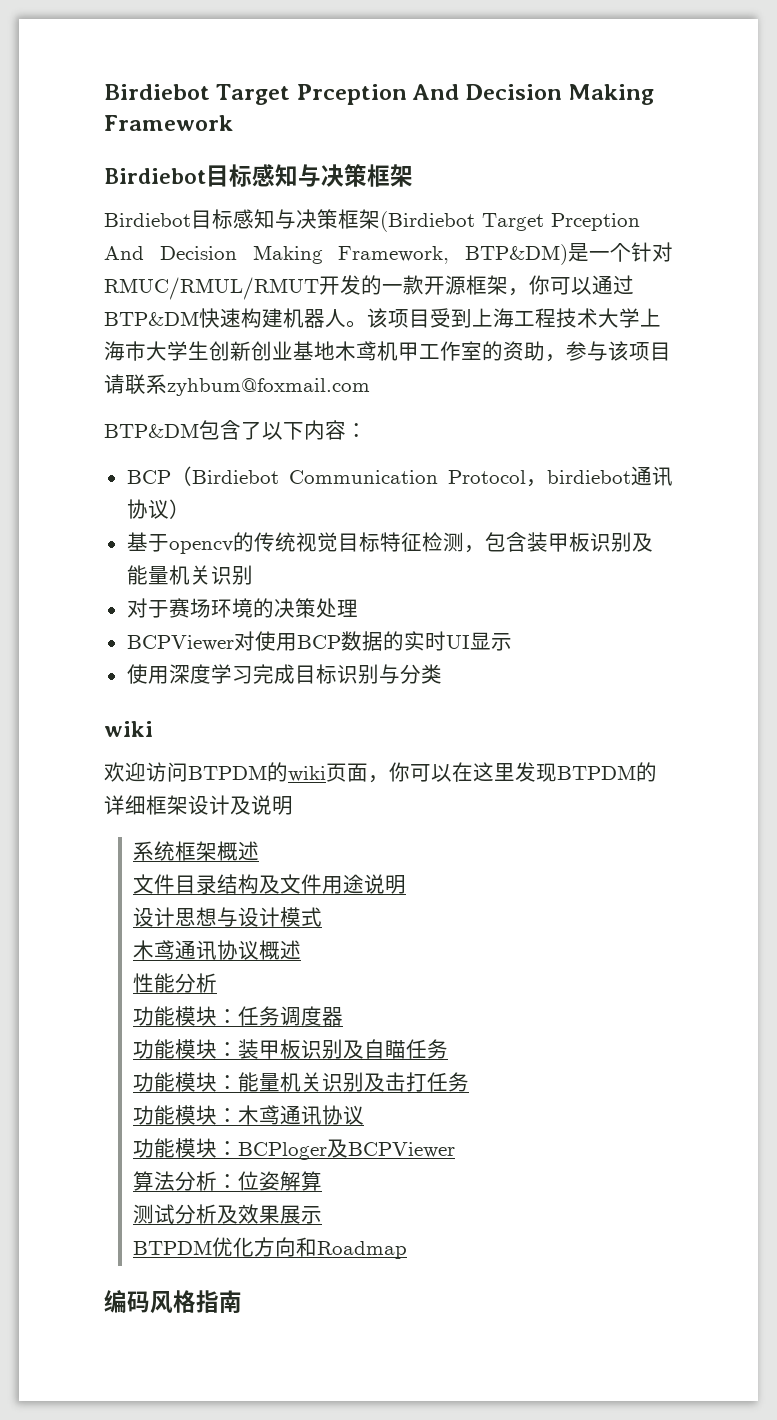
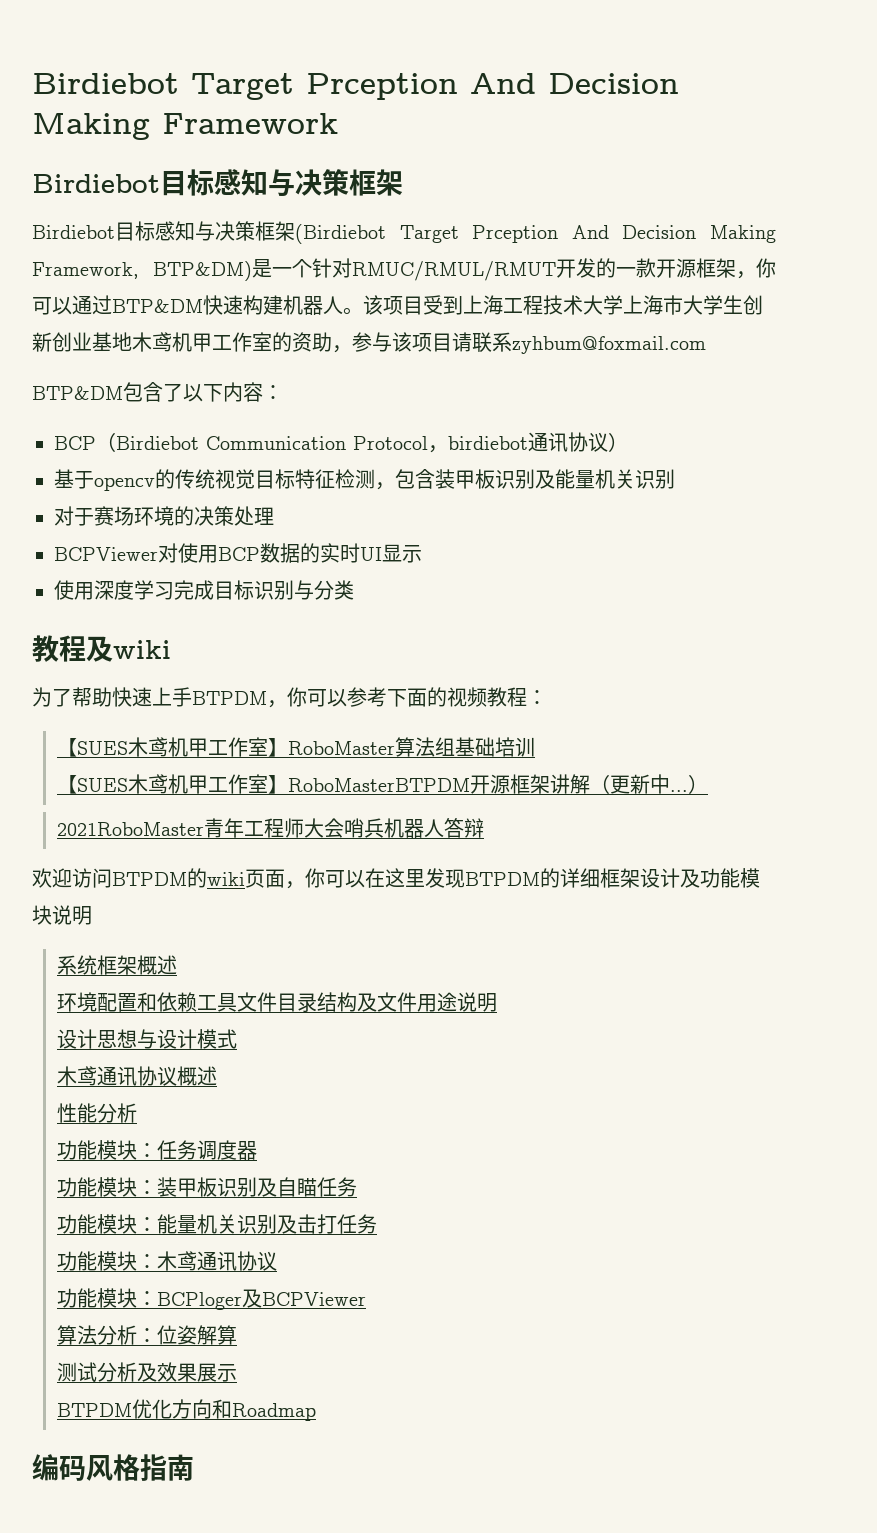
  使用深度学习完成目标识别与分类
- wiki
+ 教程及wiki
+ 为了帮助快速上手BTPDM，你可以参考下面的视频教程：
+ 【SUES木鸢机甲工作室】RoboMaster算法组基础培训
+ 【SUES木鸢机甲工作室】RoboMasterBTPDM开源框架讲解（更新中...）
+ 2021RoboMaster青年工程师大会哨兵机器人答辩
- 欢迎访问BTPDM的wiki页面，你可以在这里发现BTPDM的详细框架设计及说明
+ 欢迎访问BTPDM的wiki页面，你可以在这里发现BTPDM的详细框架设计及功能模块说明
- 文件目录结构及文件用途说明
+ 环境配置和依赖工具文件目录结构及文件用途说明

